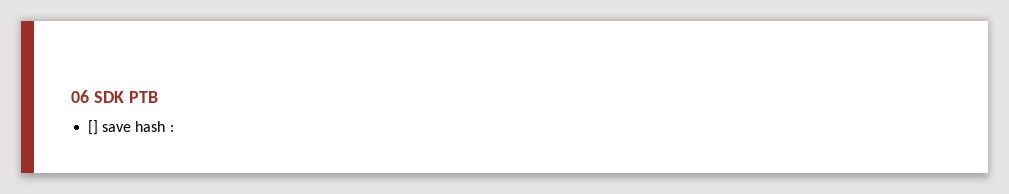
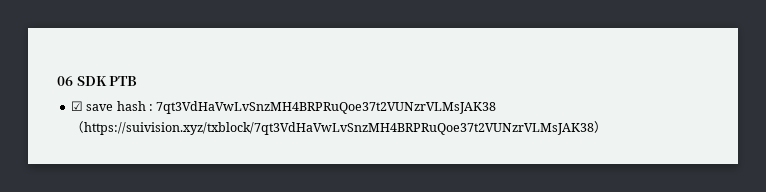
- [] save hash :
+ ☑ save hash : 7qt3VdHaVwLvSnzMH4BRPRuQoe37t2VUNzrVLMsJAK38（https://suivision.xyz/txblock/7qt3VdHaVwLvSnzMH4BRPRuQoe37t2VUNzrVLMsJAK38）

